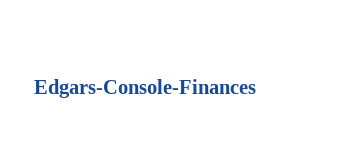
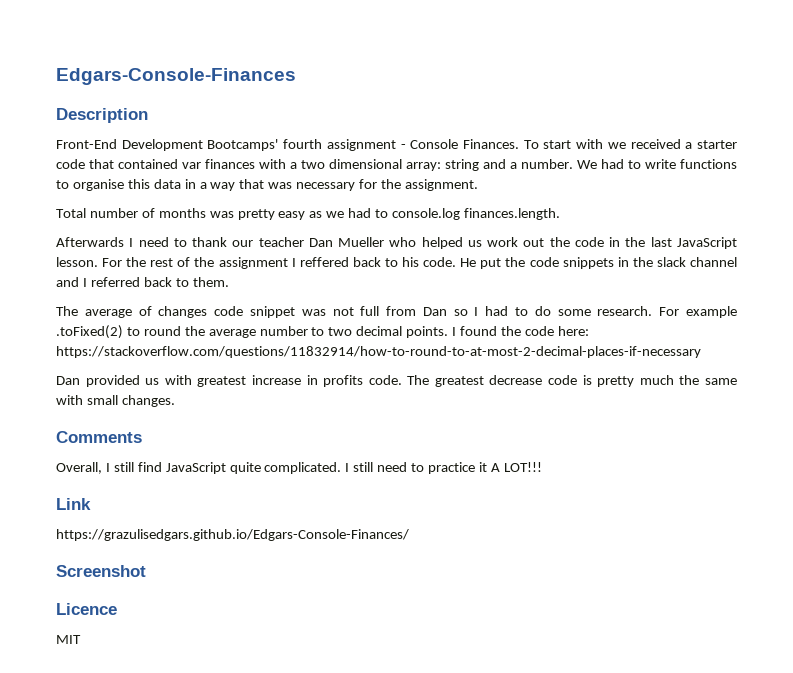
+ Description
+ Front-End Development Bootcamps' fourth assignment - Console Finances. To start with we received a starter code that contained var finances with a two dimensional array: string and a number. We had to write functions to organise this data in a way that was necessary for the assignment.
+ Total number of months was pretty easy as we had to console.log finances.length.
+ Afterwards I need to thank our teacher Dan Mueller who helped us work out the code in the last JavaScript lesson. For the rest of the assignment I reffered back to his code. He put the code snippets in the slack channel and I referred back to them.
+ The average of changes code snippet was not full from Dan so I had to do some research. For example .toFixed(2) to round the average number to two decimal points. I found the code here: https://stackoverflow.com/questions/11832914/how-to-round-to-at-most-2-decimal-places-if-necessary
+ Dan provided us with greatest increase in profits code. The greatest decrease code is pretty much the same with small changes.
+ Comments
+ Overall, I still find JavaScript quite complicated. I still need to practice it A LOT!!!
+ Link
+ https://grazulisedgars.github.io/Edgars-Console-Finances/
+ Screenshot
+ Licence
+ MIT

